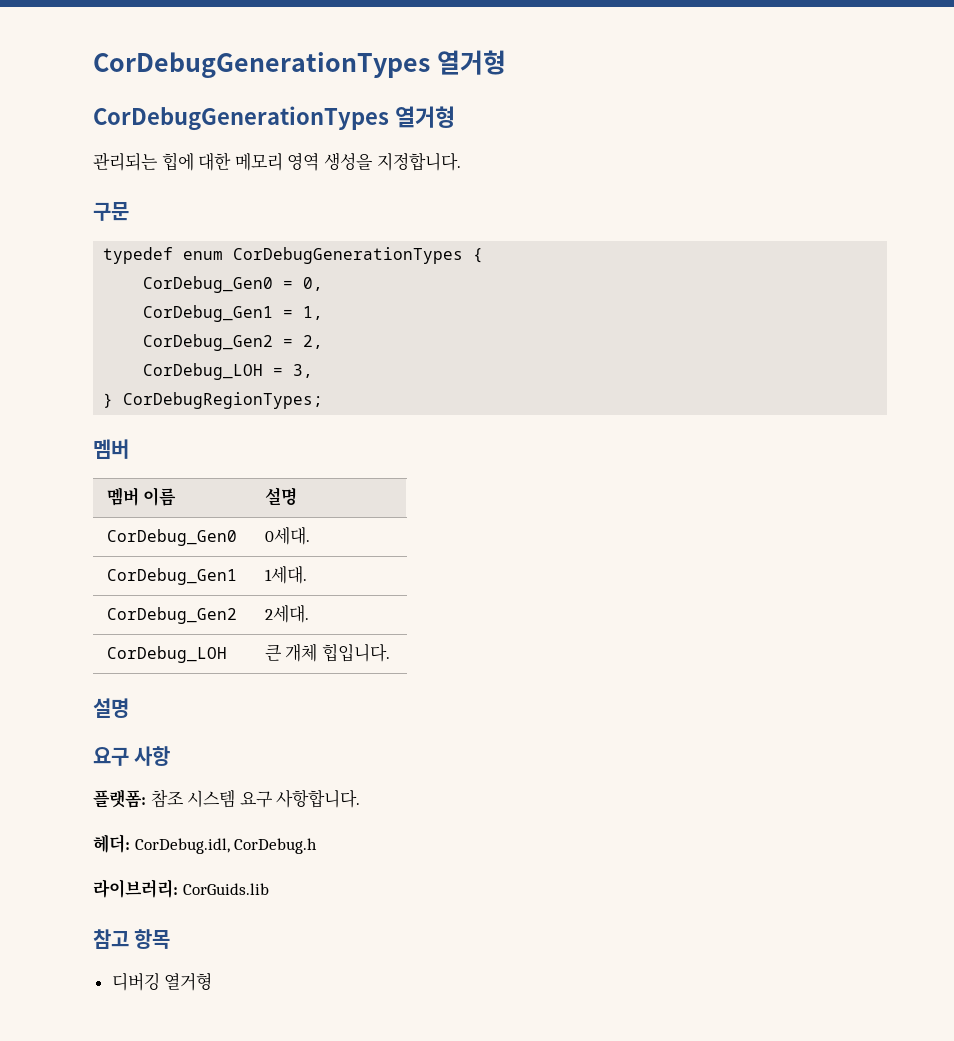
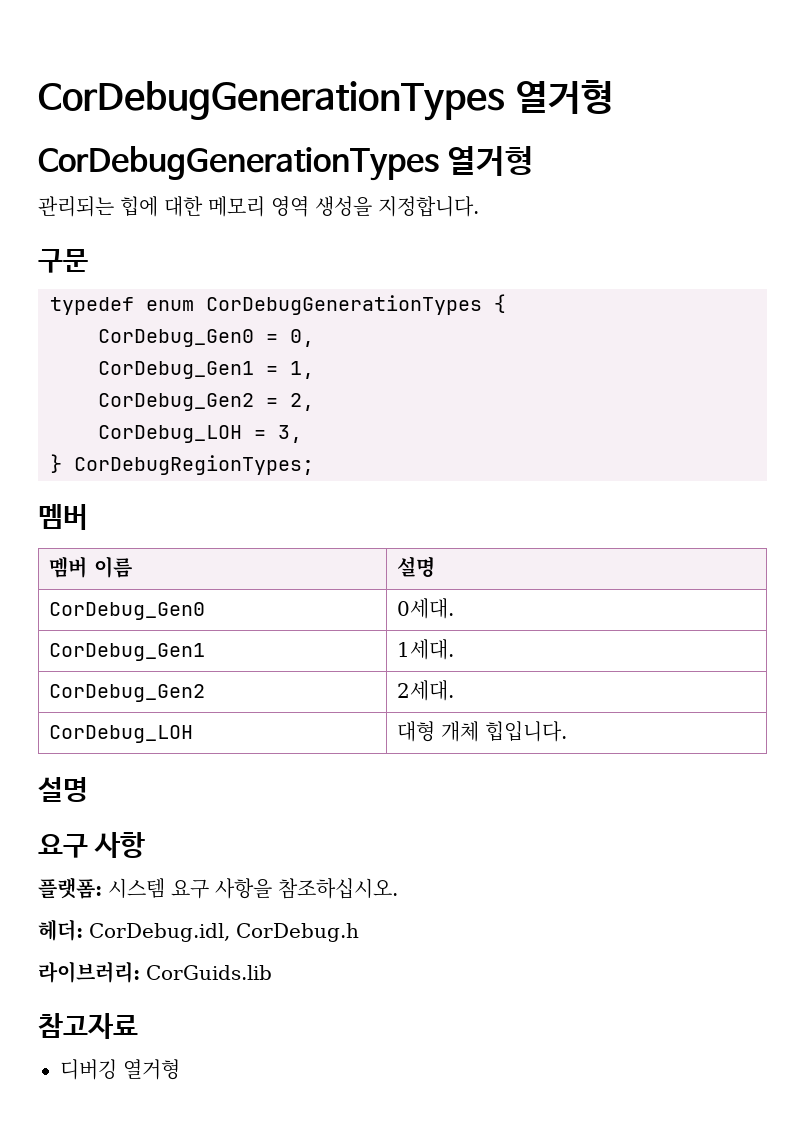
- CorDebug_LOH | 큰 개체 힙입니다.
+ CorDebug_LOH | 대형 개체 힙입니다.
- 플랫폼: 참조 시스템 요구 사항합니다.
+ 플랫폼: 시스템 요구 사항을 참조하십시오.
- 참고 항목
+ 참고자료

